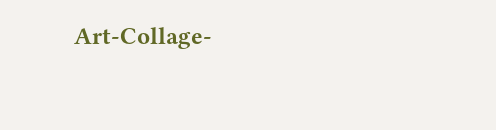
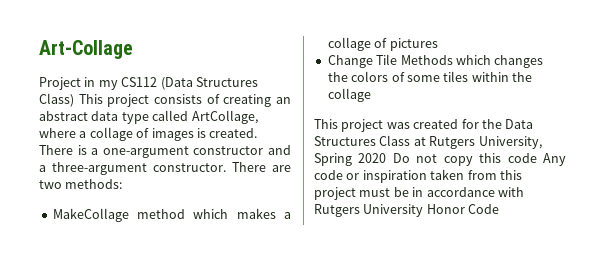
- Art-Collage-
+ Art-Collage
+ Project in my CS112 (Data Structures Class) This project consists of creating an abstract data type called ArtCollage, where a collage of images is created. There is a one-argument constructor and a three-argument constructor. There are two methods:
+ MakeCollage method which makes a collage of pictures
+ Change Tile Methods which changes the colors of some tiles within the collage
+ This project was created for the Data Structures Class at Rutgers University, Spring 2020 Do not copy this code Any code or inspiration taken from this project must be in accordance with Rutgers University Honor Code

